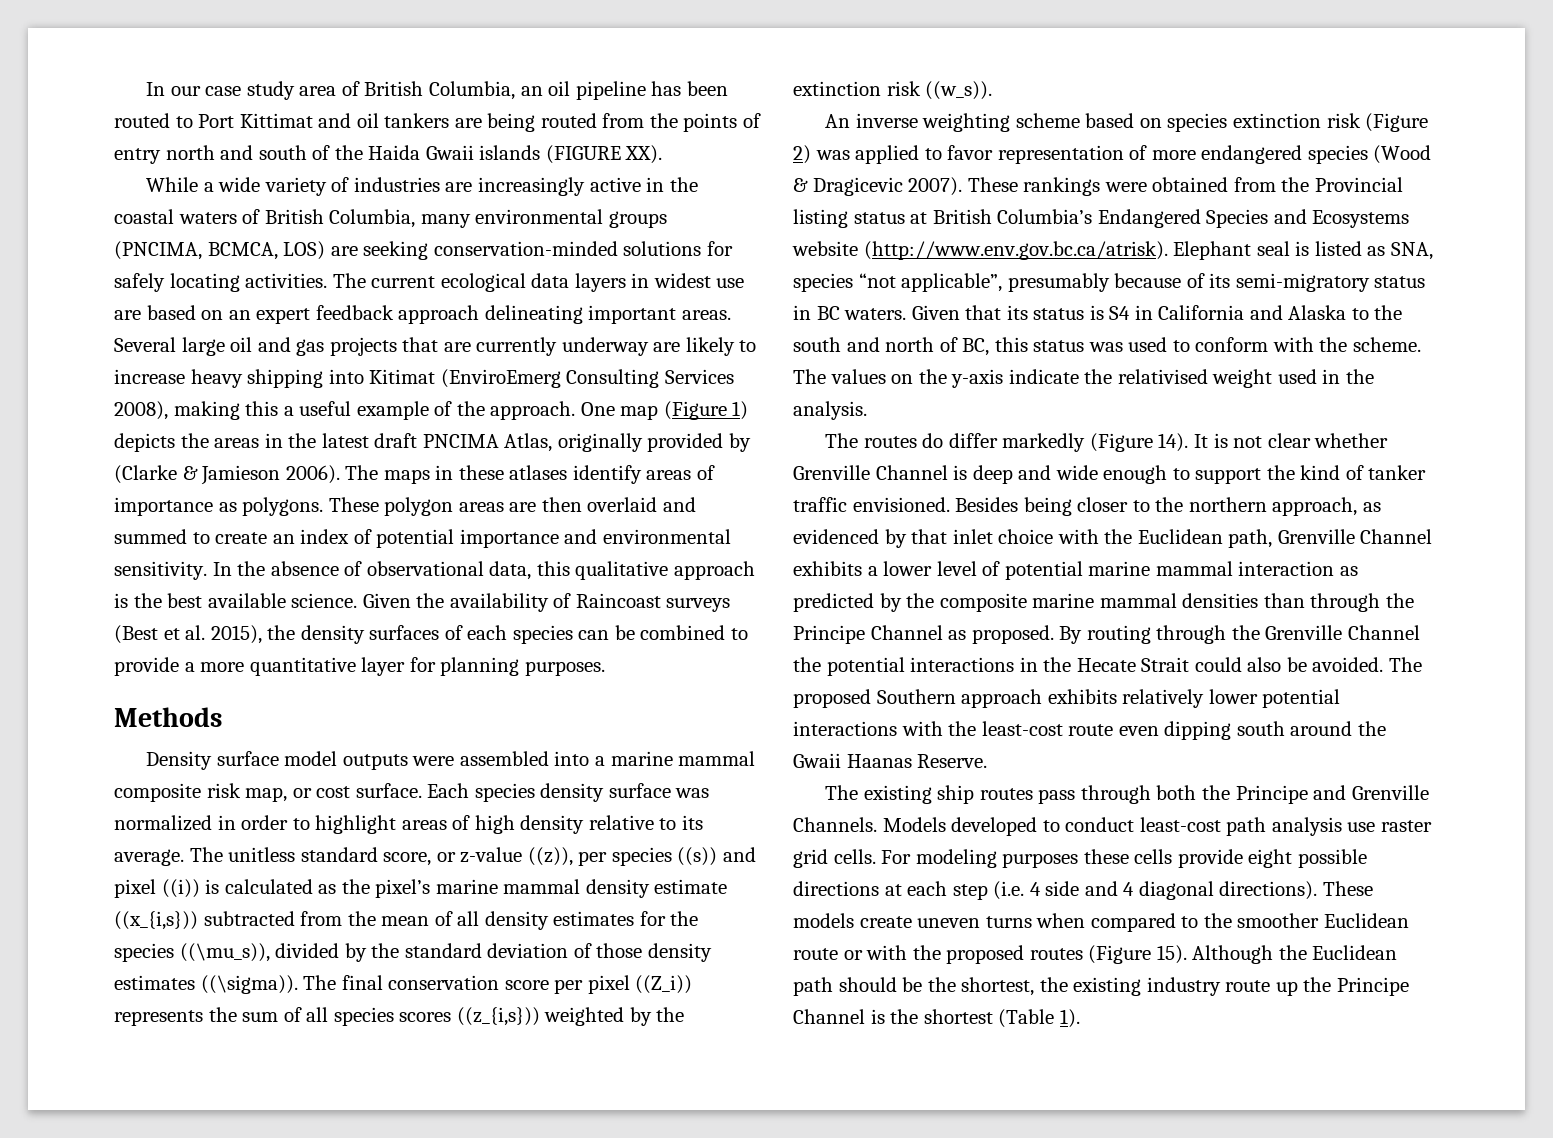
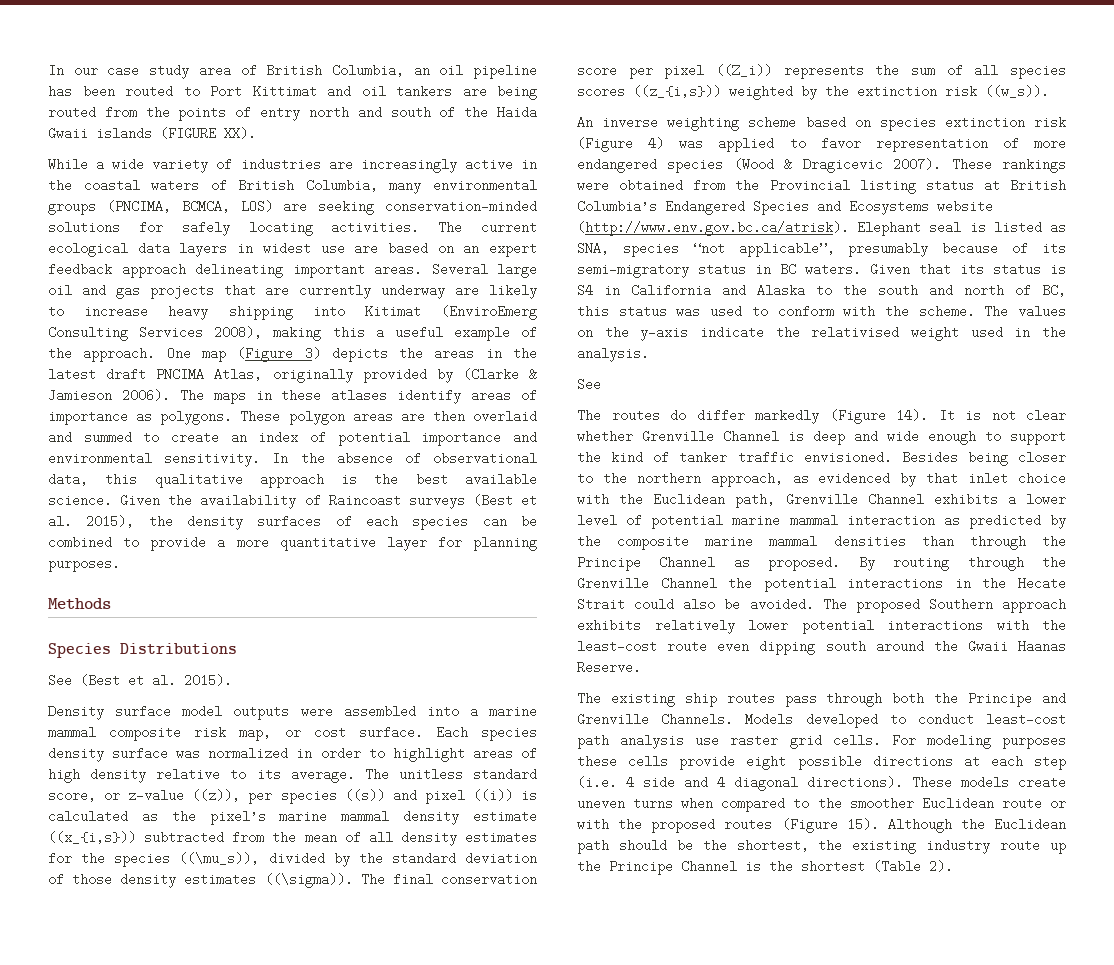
- One map (Figure 1) depicts the areas in the latest draft PNCIMA Atlas, originally provided by (Clarke & Jamieson 2006).
+ One map (Figure 3) depicts the areas in the latest draft PNCIMA Atlas, originally provided by (Clarke & Jamieson 2006).
+ Species Distributions
+ See (Best et al. 2015).
- An inverse weighting scheme based on species extinction risk (Figure 2) was applied to favor representation of more endangered species (Wood & Dragicevic 2007).
+ An inverse weighting scheme based on species extinction risk (Figure 4) was applied to favor representation of more endangered species (Wood & Dragicevic 2007).
  The values on the y-axis indicate the relativised weight used in the analysis.
+ See
- Although the Euclidean path should be the shortest, the existing industry route up the Principe Channel is the shortest (Table 1).
+ Although the Euclidean path should be the shortest, the existing industry route up the Principe Channel is the shortest (Table 2).

